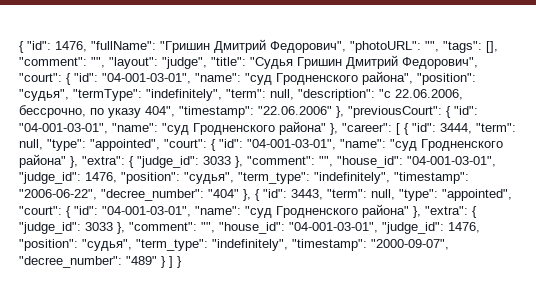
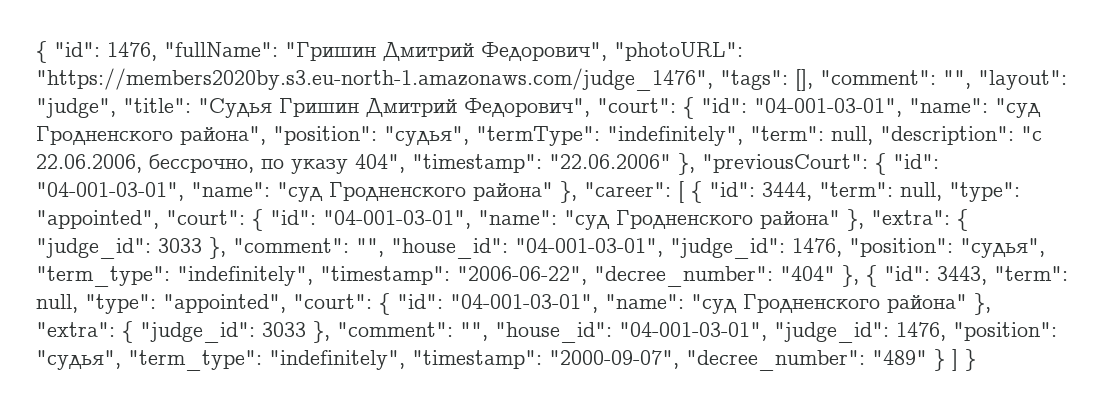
- "", "tags":
+ "https://members2020by.s3.eu-north-1.amazonaws.com/judge_1476", "tags":

